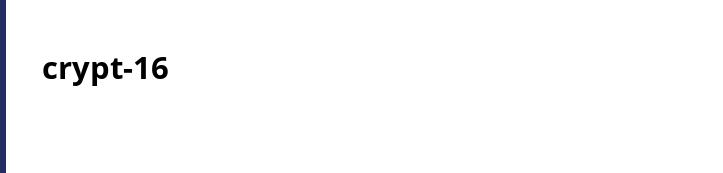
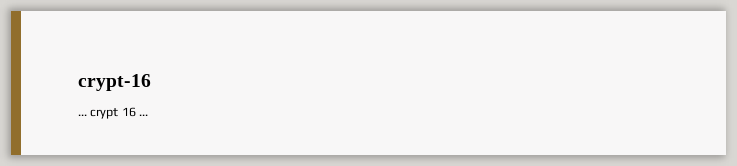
+ ... crypt 16 ...

